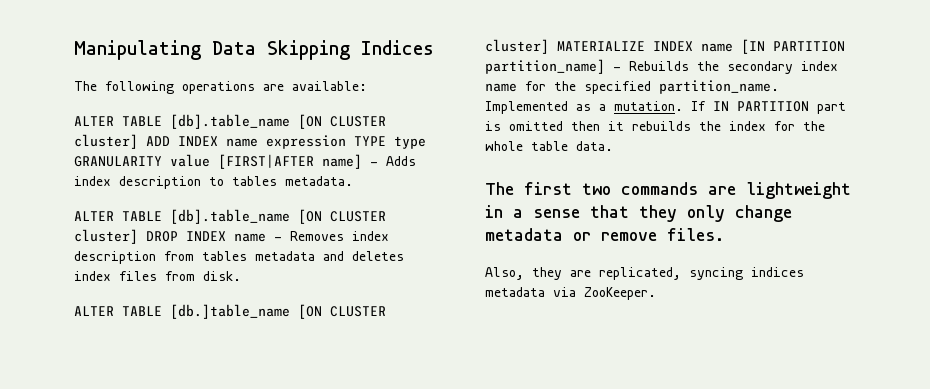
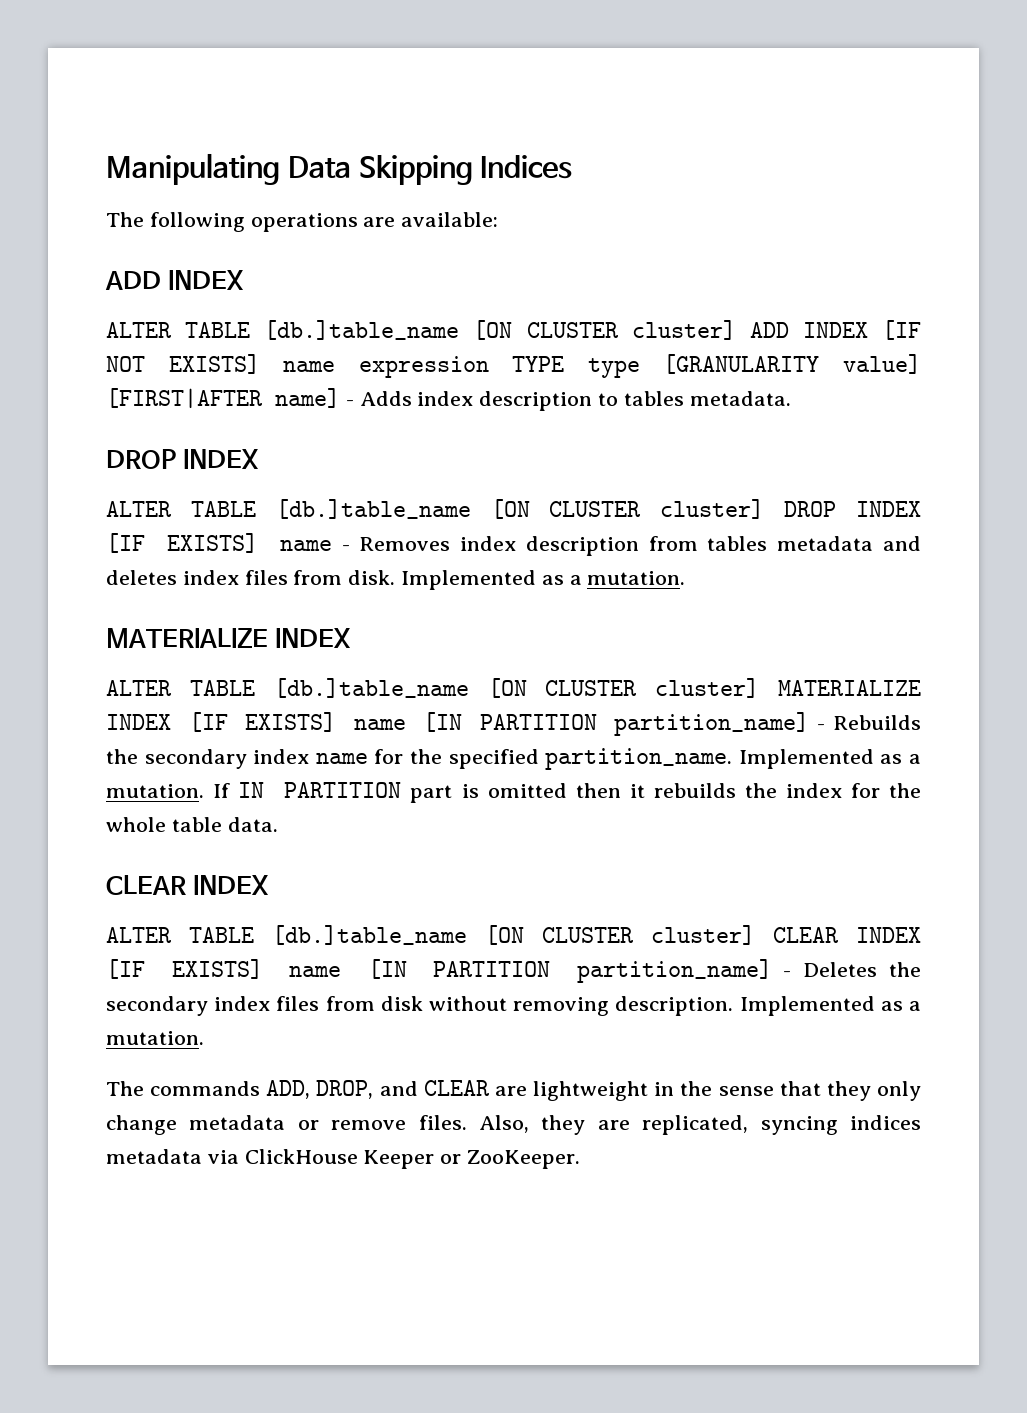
  The following operations are available:
- ALTER TABLE [db].table_name [ON CLUSTER cluster] ADD INDEX name expression TYPE type GRANULARITY value [FIRST|AFTER name] - Adds index description to tables metadata.
- ALTER TABLE [db].table_name [ON CLUSTER cluster] DROP INDEX name - Removes index description from tables metadata and deletes index files from disk.
+ ADD INDEX
+ ALTER TABLE [db.]table_name [ON CLUSTER cluster] ADD INDEX [IF NOT EXISTS] name expression TYPE type [GRANULARITY value] [FIRST|AFTER name] - Adds index description to tables metadata.
+ DROP INDEX
+ ALTER TABLE [db.]table_name [ON CLUSTER cluster] DROP INDEX [IF EXISTS] name - Removes index description from tables metadata and deletes index files from disk. Implemented as a mutation.
+ MATERIALIZE INDEX
- ALTER TABLE [db.]table_name [ON CLUSTER cluster] MATERIALIZE INDEX name [IN PARTITION partition_name] - Rebuilds the secondary index name for the specified partition_name.
+ ALTER TABLE [db.]table_name [ON CLUSTER cluster] MATERIALIZE INDEX [IF EXISTS] name [IN PARTITION partition_name] - Rebuilds the secondary index name for the specified partition_name.
  If IN PARTITION part is omitted then it rebuilds the index for the whole table data.
- The first two commands are lightweight in a sense that they only change metadata or remove files.
- Also, they are replicated, syncing indices metadata via ZooKeeper.
+ CLEAR INDEX
+ ALTER TABLE [db.]table_name [ON CLUSTER cluster] CLEAR INDEX [IF EXISTS] name [IN PARTITION partition_name] - Deletes the secondary index files from disk without removing description. Implemented as a mutation.
+ The commands ADD, DROP, and CLEAR are lightweight in the sense that they only change metadata or remove files. Also, they are replicated, syncing indices metadata via ClickHouse Keeper or ZooKeeper.

